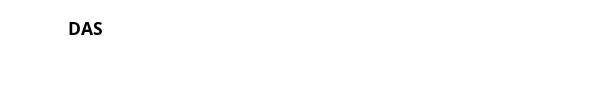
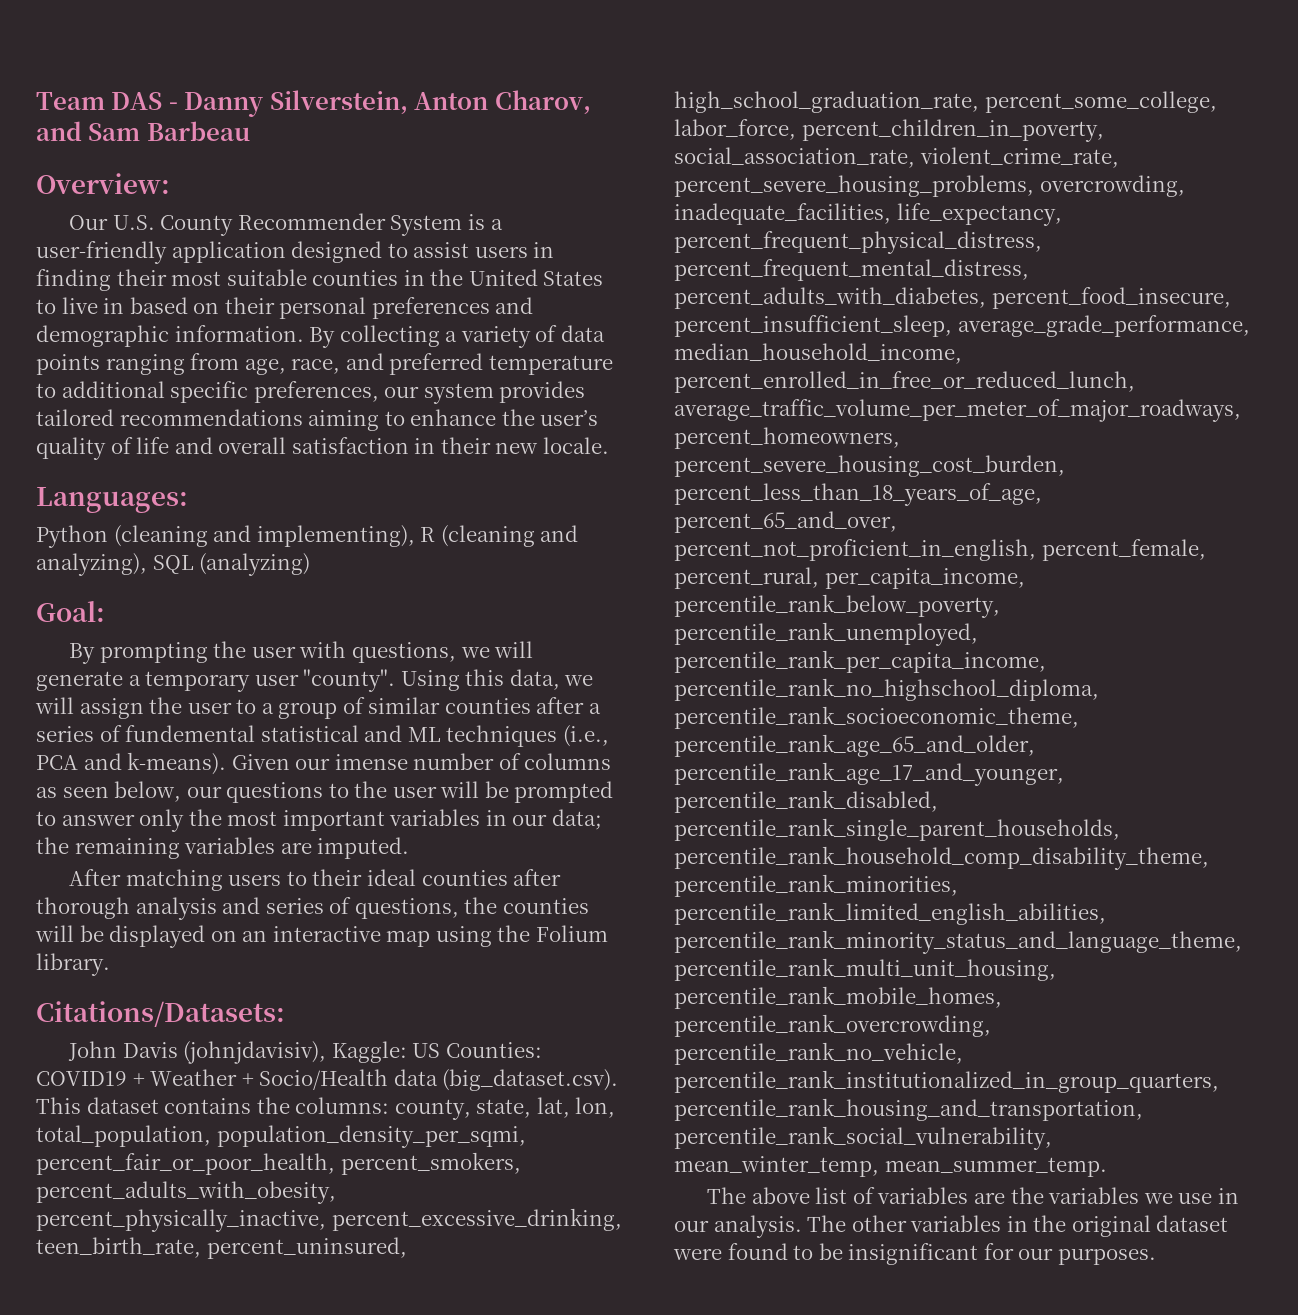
- DAS
+ Team DAS - Danny Silverstein, Anton Charov, and Sam Barbeau
+ Overview:
+ Our U.S. County Recommender System is a user-friendly application designed to assist users in finding their most suitable counties in the United States to live in based on their personal preferences and demographic information. By collecting a variety of data points ranging from age, race, and preferred temperature to additional specific preferences, our system provides tailored recommendations aiming to enhance the user’s quality of life and overall satisfaction in their new locale.
+ Languages:
+ Python (cleaning and implementing), R (cleaning and analyzing), SQL (analyzing)
+ Goal:
+ By prompting the user with questions, we will generate a temporary user "county". Using this data, we will assign the user to a group of similar counties after a series of fundemental statistical and ML techniques (i.e., PCA and k-means). Given our imense number of columns as seen below, our questions to the user will be prompted to answer only the most important variables in our data; the remaining variables are imputed.
+ After matching users to their ideal counties after thorough analysis and series of questions, the counties will be displayed on an interactive map using the Folium library.
+ Citations/Datasets:
+ John Davis (johnjdavisiv), Kaggle: US Counties: COVID19 + Weather + Socio/Health data (big_dataset.csv). This dataset contains the columns: county, state, lat, lon, total_population, population_density_per_sqmi, percent_fair_or_poor_health, percent_smokers, percent_adults_with_obesity, percent_physically_inactive, percent_excessive_drinking, teen_birth_rate, percent_uninsured, high_school_graduation_rate, percent_some_college, labor_force, percent_children_in_poverty, social_association_rate, violent_crime_rate, percent_severe_housing_problems, overcrowding, inadequate_facilities, life_expectancy, percent_frequent_physical_distress, percent_frequent_mental_distress, percent_adults_with_diabetes, percent_food_insecure, percent_insufficient_sleep, average_grade_performance, median_household_income, percent_enrolled_in_free_or_reduced_lunch, average_traffic_volume_per_meter_of_major_roadways, percent_homeowners, percent_severe_housing_cost_burden, percent_less_than_18_years_of_age, percent_65_and_over, percent_not_proficient_in_english, percent_female, percent_rural, per_capita_income, percentile_rank_below_poverty, percentile_rank_unemployed, percentile_rank_per_capita_income, percentile_rank_no_highschool_diploma, percentile_rank_socioeconomic_theme, percentile_rank_age_65_and_older, percentile_rank_age_17_and_younger, percentile_rank_disabled, percentile_rank_single_parent_households, percentile_rank_household_comp_disability_theme, percentile_rank_minorities, percentile_rank_limited_english_abilities, percentile_rank_minority_status_and_language_theme, percentile_rank_multi_unit_housing, percentile_rank_mobile_homes, percentile_rank_overcrowding, percentile_rank_no_vehicle, percentile_rank_institutionalized_in_group_quarters, percentile_rank_housing_and_transportation, percentile_rank_social_vulnerability, mean_winter_temp, mean_summer_temp.
+ The above list of variables are the variables we use in our analysis. The other variables in the original dataset were found to be insignificant for our purposes.

